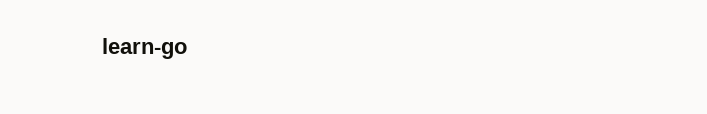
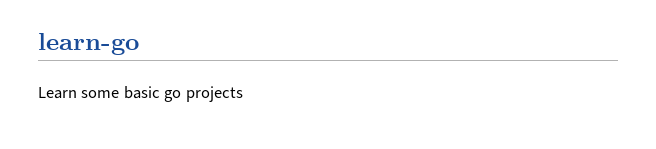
+ Learn some basic go projects

